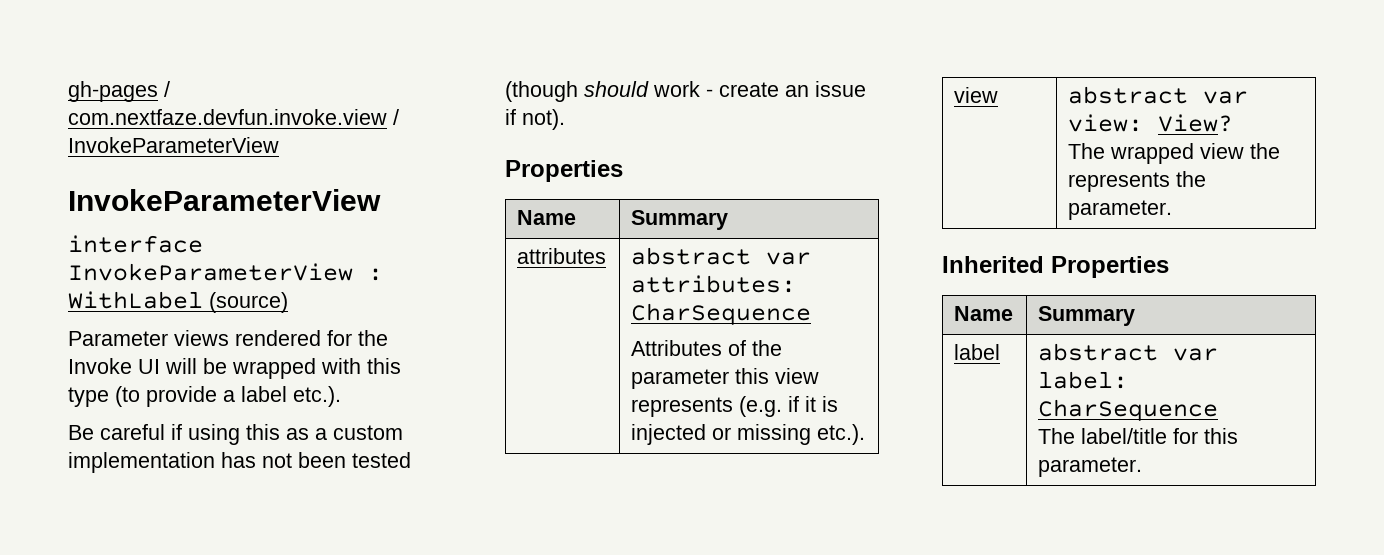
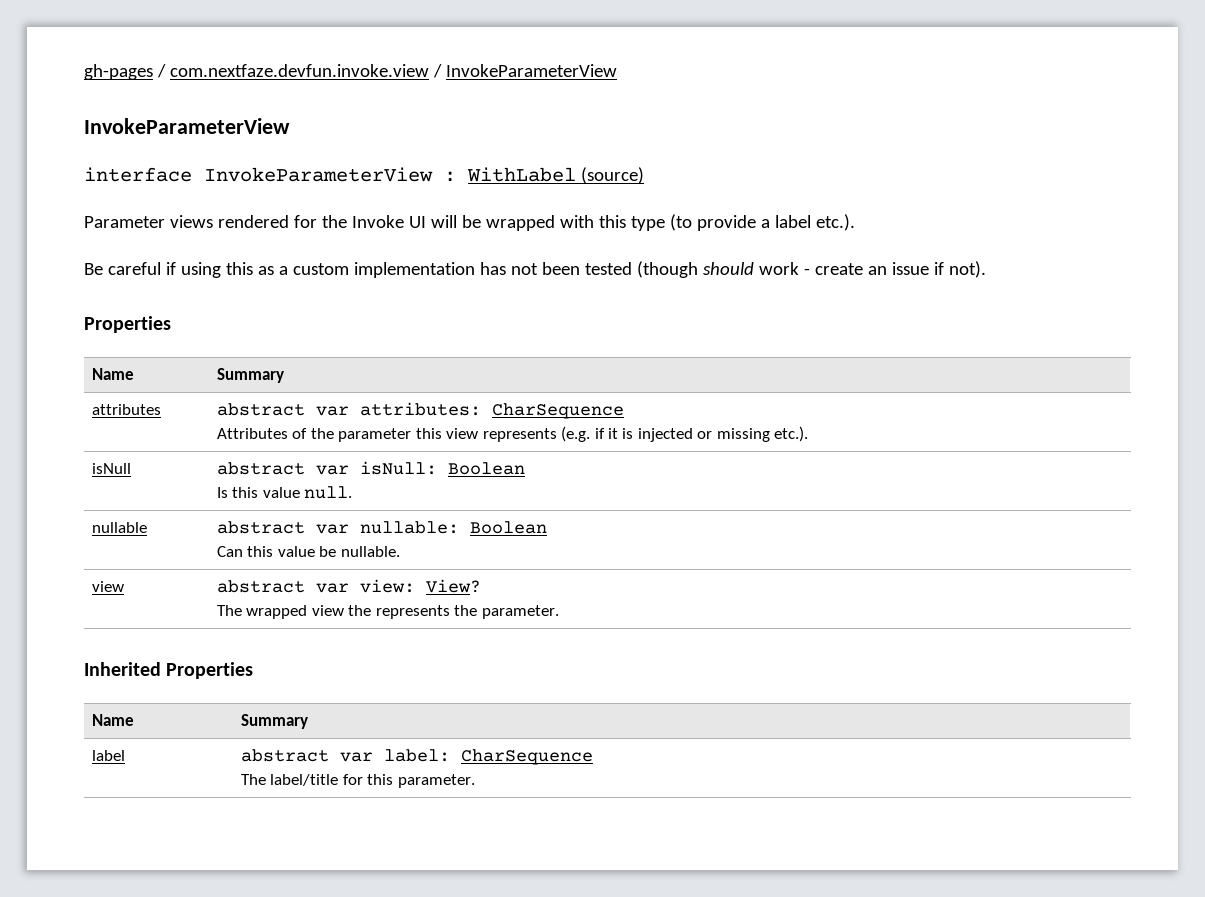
+ isNull | abstract var isNull: Boolean
+ Is this value null.
+ nullable | abstract var nullable: Boolean
+ Can this value be nullable.

